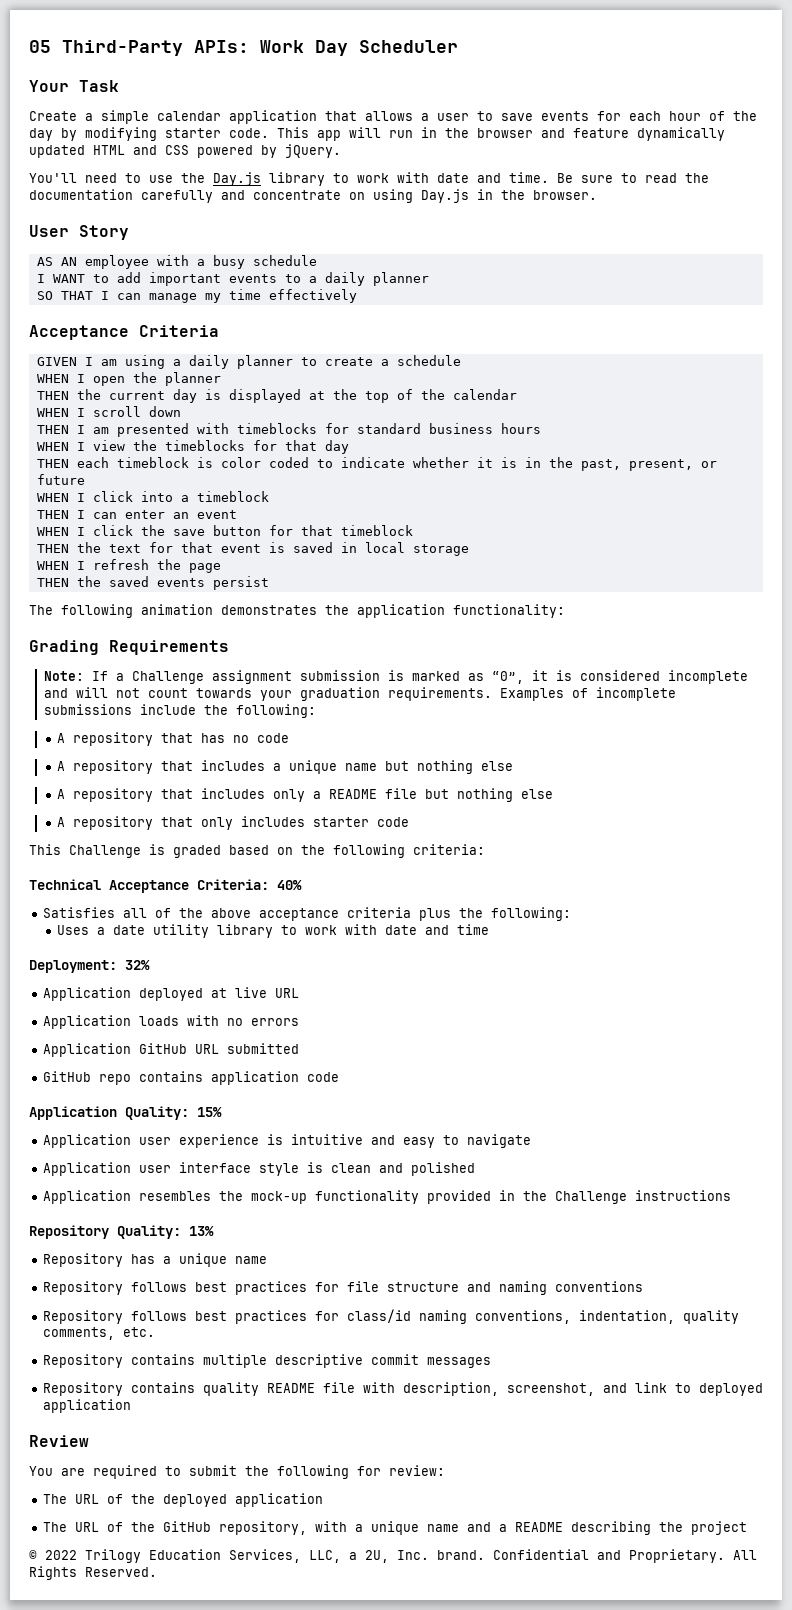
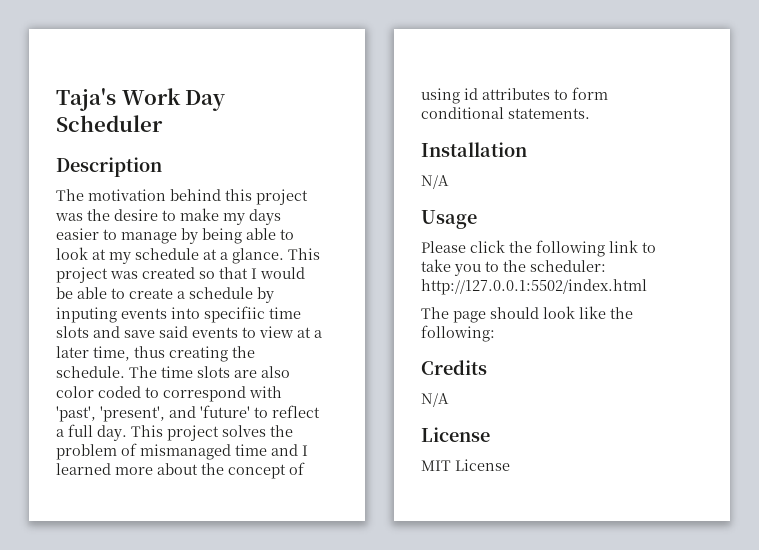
- 05 Third-Party APIs: Work Day Scheduler
+ Taja's Work Day Scheduler
- Your Task
- Create a simple calendar application that allows a user to save events for each hour of the day by modifying starter code. This app will run in the browser and feature dynamically updated HTML and CSS powered by jQuery.
- You'll need to use the Day.js library to work with date and time. Be sure to read the documentation carefully and concentrate on using Day.js in the browser.
- User Story
- AS AN employee with a busy schedule
- I WANT to add important events to a daily planner
- SO THAT I can manage my time effectively
- Acceptance Criteria
- GIVEN I am using a daily planner to create a schedule
- WHEN I open the planner
- THEN the current day is displayed at the top of the calendar
- WHEN I scroll down
- THEN I am presented with timeblocks for standard business hours
- WHEN I view the timeblocks for that day
- THEN each timeblock is color coded to indicate whether it is in the past, present, or future
- WHEN I click into a timeblock
- THEN I can enter an event
- WHEN I click the save button for that timeblock
- THEN the text for that event is saved in local storage
- WHEN I refresh the page
- THEN the saved events persist
- The following animation demonstrates the application functionality:
- Grading Requirements
- Note: If a Challenge assignment submission is marked as “0”, it is considered incomplete and will not count towards your graduation requirements. Examples of incomplete submissions include the following:
- A repository that has no code
- A repository that includes a unique name but nothing else
- A repository that includes only a README file but nothing else
- A repository that only includes starter code
- This Challenge is graded based on the following criteria:
- Technical Acceptance Criteria: 40%
- Satisfies all of the above acceptance criteria plus the following:
- Uses a date utility library to work with date and time
- Deployment: 32%
- Application deployed at live URL
- Application loads with no errors
- Application GitHub URL submitted
- GitHub repo contains application code
- Application Quality: 15%
- Application user experience is intuitive and easy to navigate
- Application user interface style is clean and polished
- Application resembles the mock-up functionality provided in the Challenge instructions
- Repository Quality: 13%
- Repository has a unique name
- Repository follows best practices for file structure and naming conventions
- Repository follows best practices for class/id naming conventions, indentation, quality comments, etc.
- Repository contains multiple descriptive commit messages
- Repository contains quality README file with description, screenshot, and link to deployed application
- Review
- You are required to submit the following for review:
- The URL of the deployed application
- The URL of the GitHub repository, with a unique name and a README describing the project
- © 2022 Trilogy Education Services, LLC, a 2U, Inc. brand. Confidential and Proprietary. All Rights Reserved.
+ Description
+ The motivation behind this project was the desire to make my days easier to manage by being able to look at my schedule at a glance. This project was created so that I would be able to create a schedule by inputing events into specifiic time slots and save said events to view at a later time, thus creating the schedule. The time slots are also color coded to correspond with 'past', 'present', and 'future' to reflect a full day. This project solves the problem of mismanaged time and I learned more about the concept of using id attributes to form conditional statements.
+ Installation
+ N/A
+ Usage
+ Please click the following link to take you to the scheduler: http://127.0.0.1:5502/index.html
+ The page should look like the following:
+ Credits
+ N/A
+ License
+ MIT License

